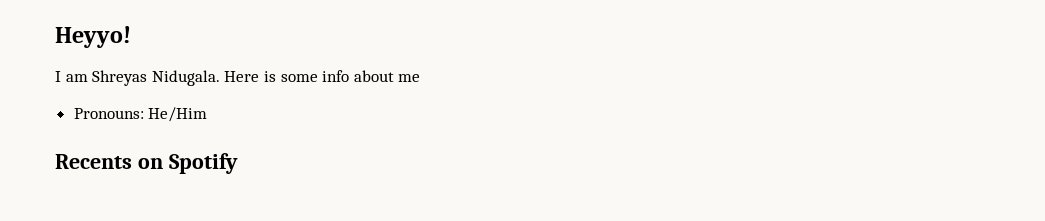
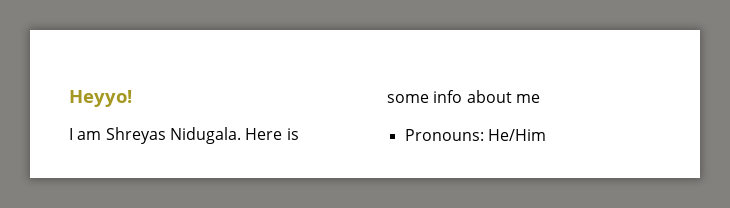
- Recents on Spotify

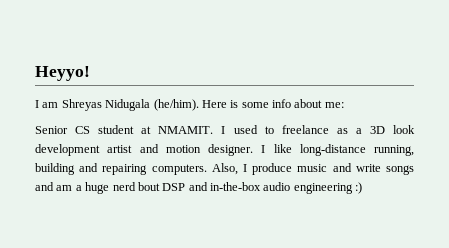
- I am Shreyas Nidugala.
+ I am Shreyas Nidugala (he/him).
- Here is some info about me
- Pronouns: He/Him
+ Here is some info about me:
+ Senior CS student at NMAMIT. I used to freelance as a 3D look development artist and motion designer. I like long-distance running, building and repairing computers. Also, I produce music and write songs and am a huge nerd bout DSP and in-the-box audio engineering :)

